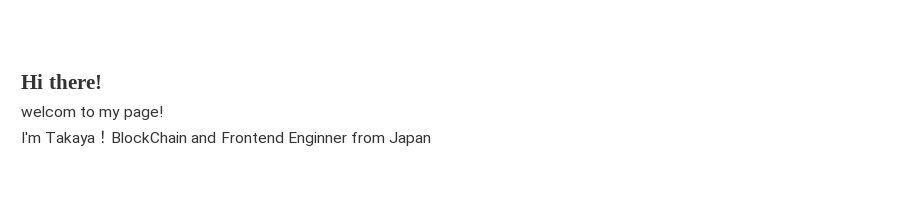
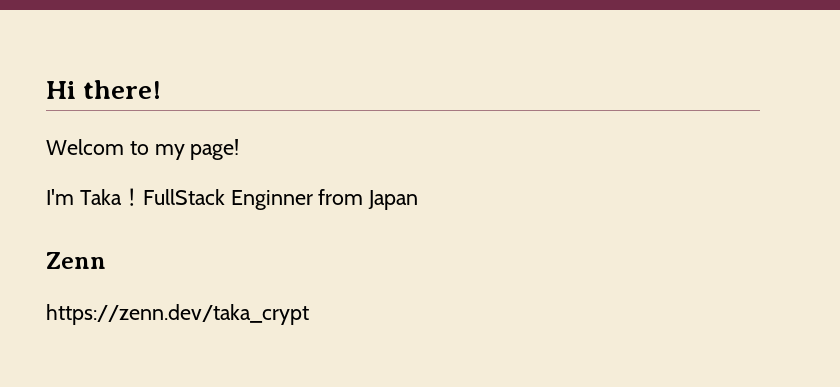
- welcom to my page!
+ Welcom to my page!
- I'm Takaya！BlockChain and Frontend Enginner from Japan
+ I'm Taka！FullStack Enginner from Japan
+ Zenn
+ https://zenn.dev/taka_crypt

